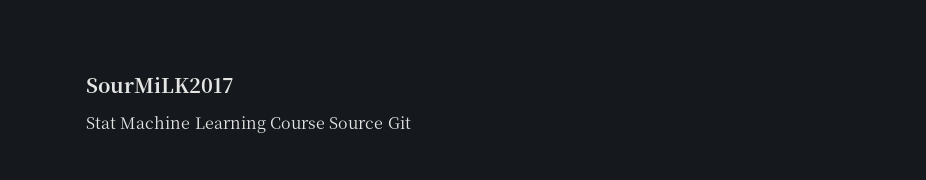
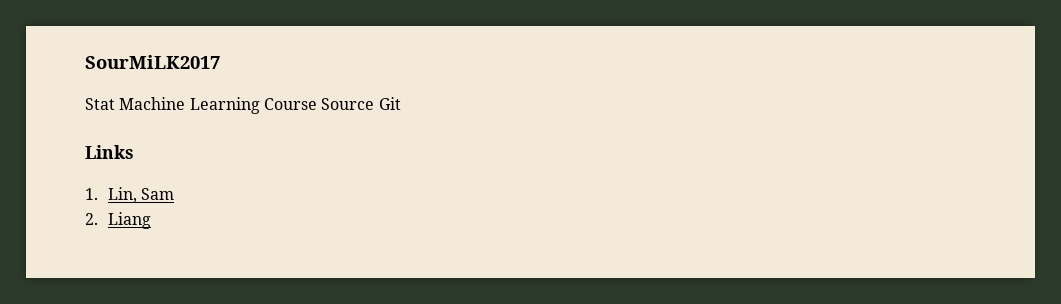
+ Links
+ 1. Lin, Sam
+ 2. Liang

